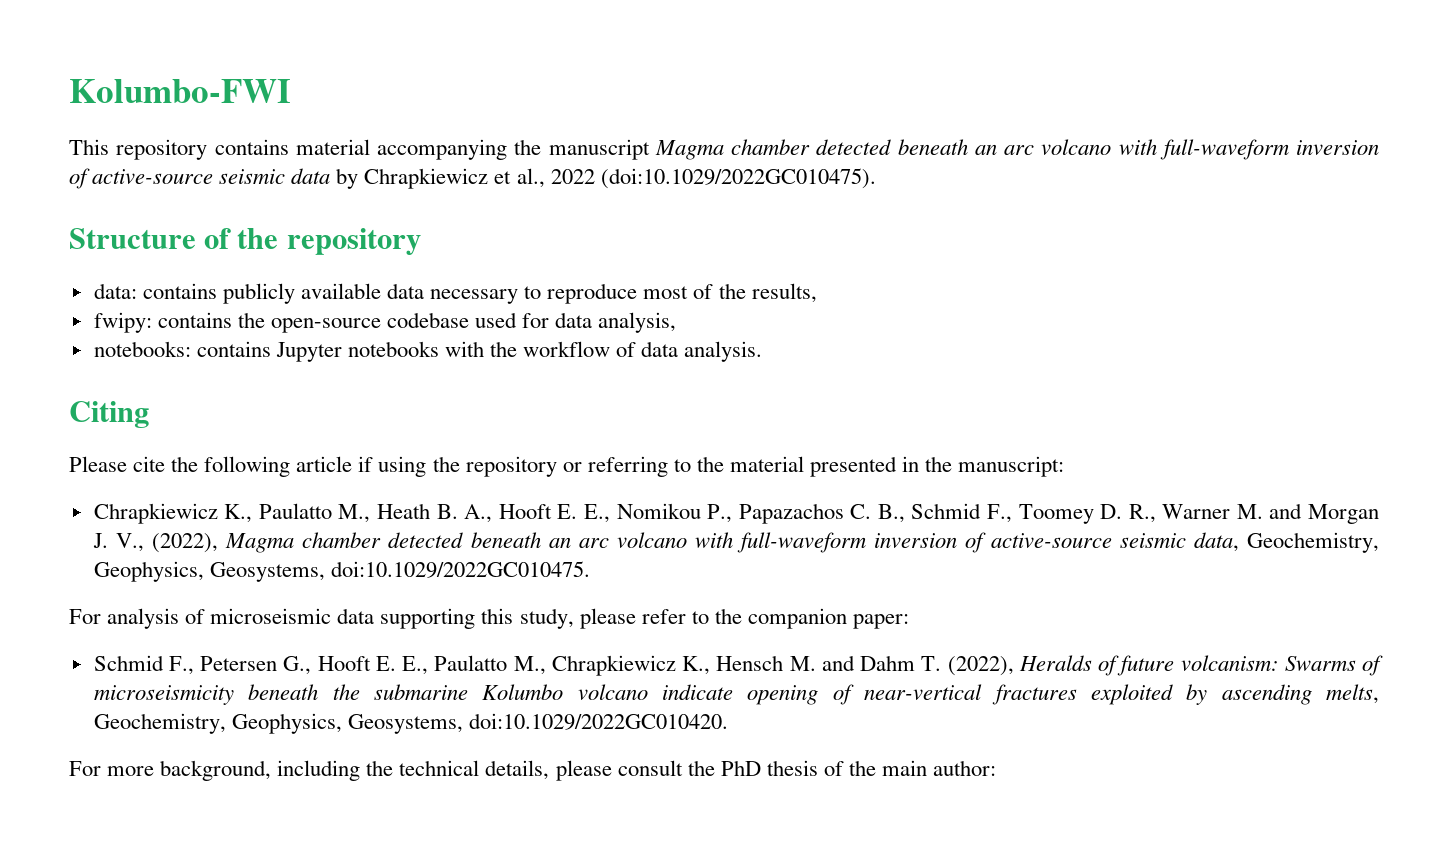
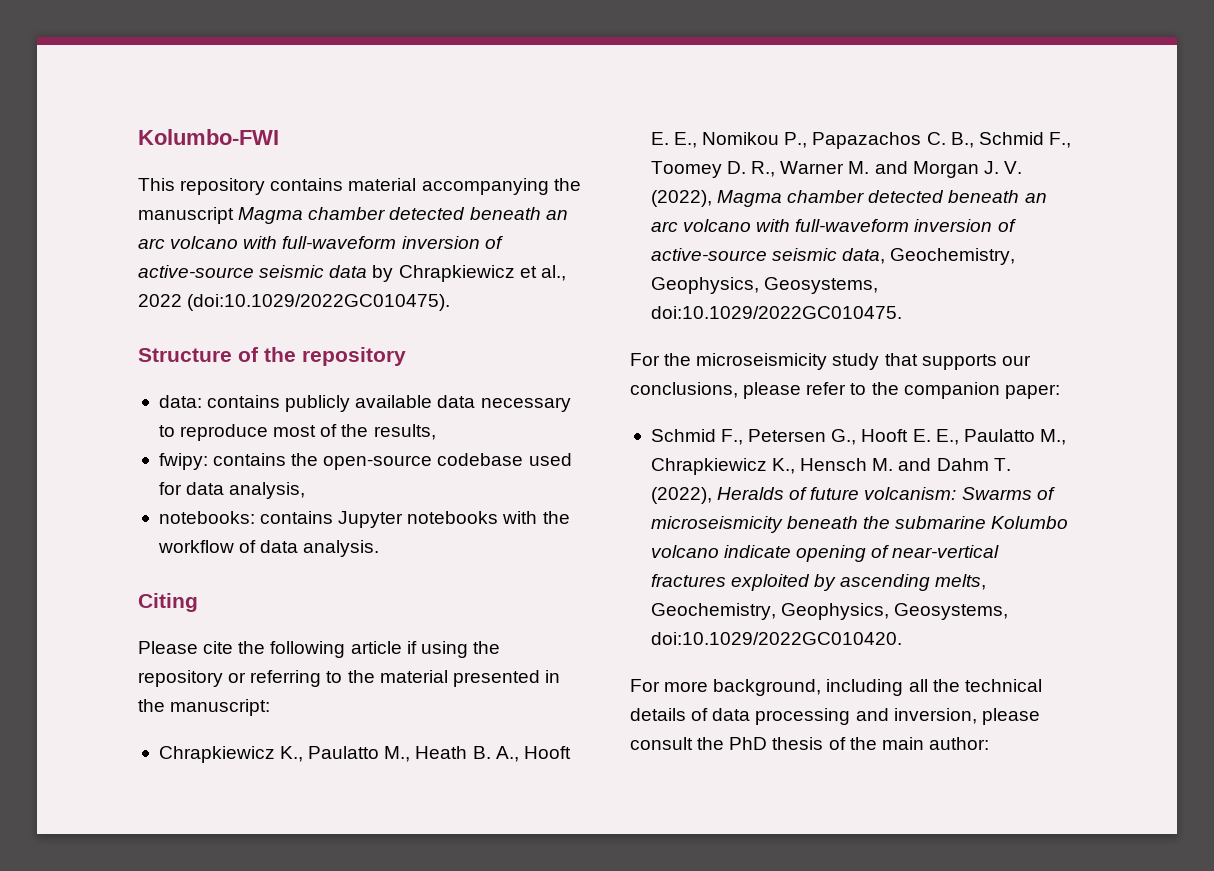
- Chrapkiewicz K., Paulatto M., Heath B. A., Hooft E. E., Nomikou P., Papazachos C. B., Schmid F., Toomey D. R., Warner M. and Morgan J. V., (2022), Magma chamber detected beneath an arc volcano with full-waveform inversion of active-source seismic data, Geochemistry, Geophysics, Geosystems, doi:10.1029/2022GC010475.
+ Chrapkiewicz K., Paulatto M., Heath B. A., Hooft E. E., Nomikou P., Papazachos C. B., Schmid F., Toomey D. R., Warner M. and Morgan J. V. (2022), Magma chamber detected beneath an arc volcano with full-waveform inversion of active-source seismic data, Geochemistry, Geophysics, Geosystems, doi:10.1029/2022GC010475.
- For analysis of microseismic data supporting this study, please refer to the companion paper:
+ For the microseismicity study that supports our conclusions, please refer to the companion paper:
- For more background, including the technical details, please consult the PhD thesis of the main author:
+ For more background, including all the technical details of data processing and inversion, please consult the PhD thesis of the main author:

